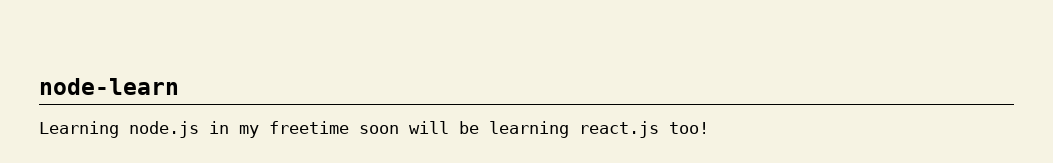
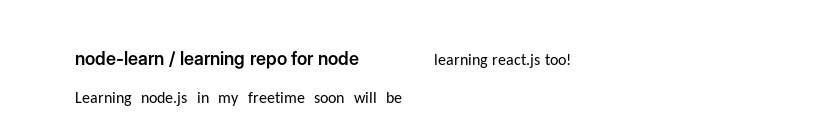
- node-learn
+ node-learn / learning repo for node

